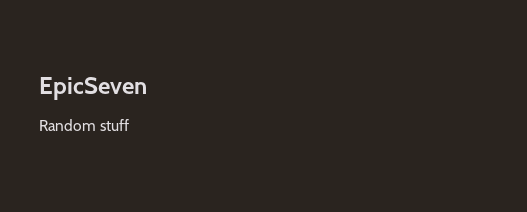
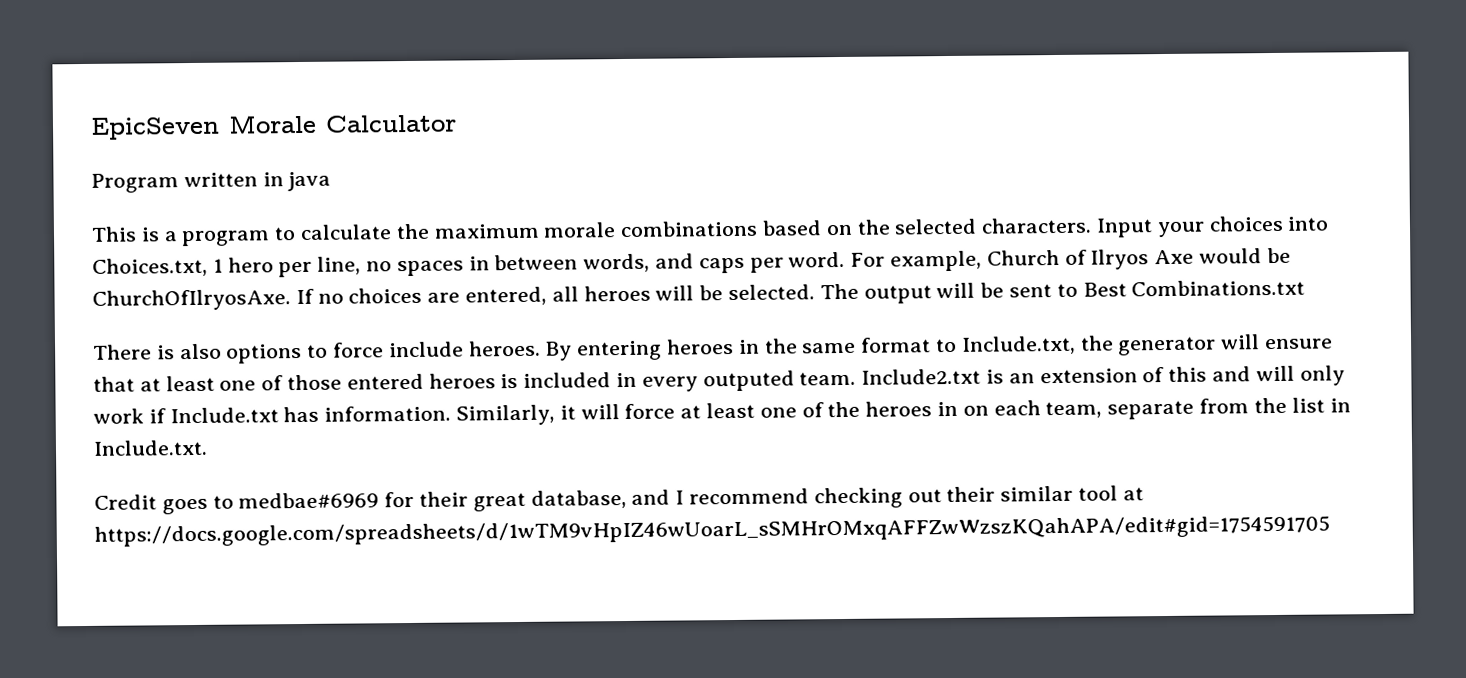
- EpicSeven
- Random stuff
+ EpicSeven Morale Calculator
+ Program written in java
+ This is a program to calculate the maximum morale combinations based on the selected characters. Input your choices into Choices.txt, 1 hero per line, no spaces in between words, and caps per word. For example, Church of Ilryos Axe would be ChurchOfIlryosAxe. If no choices are entered, all heroes will be selected. The output will be sent to Best Combinations.txt
+ There is also options to force include heroes. By entering heroes in the same format to Include.txt, the generator will ensure that at least one of those entered heroes is included in every outputed team. Include2.txt is an extension of this and will only work if Include.txt has information. Similarly, it will force at least one of the heroes in on each team, separate from the list in Include.txt.
+ Credit goes to medbae#6969 for their great database, and I recommend checking out their similar tool at https://docs.google.com/spreadsheets/d/1wTM9vHpIZ46wUoarL_sSMHrOMxqAFFZwWzszKQahAPA/edit#gid=1754591705

